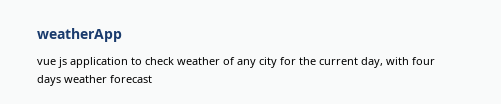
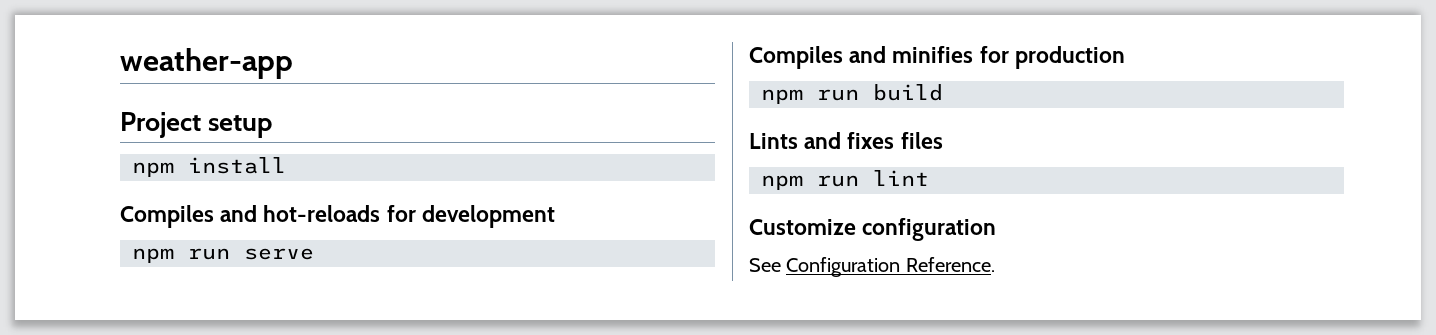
- weatherApp
- vue js application to check weather of any city for the current day, with four days weather forecast
+ weather-app
+ Project setup
+ npm install
+ Compiles and hot-reloads for development
+ npm run serve
+ Compiles and minifies for production
+ npm run build
+ Lints and fixes files
+ npm run lint
+ Customize configuration
+ See Configuration Reference.

